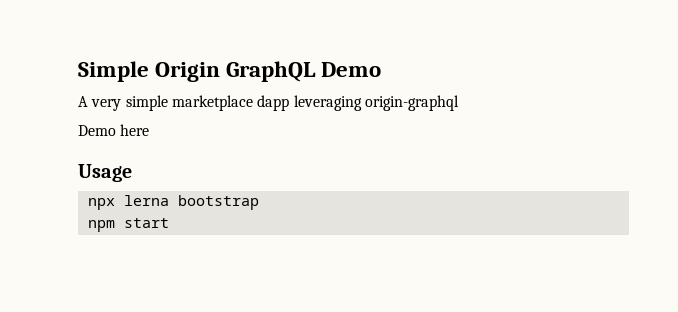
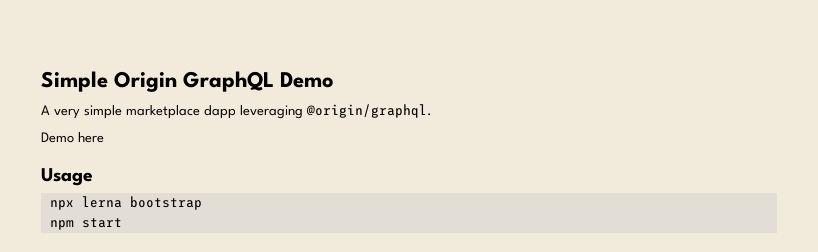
- A very simple marketplace dapp leveraging origin-graphql
+ A very simple marketplace dapp leveraging @origin/graphql.

